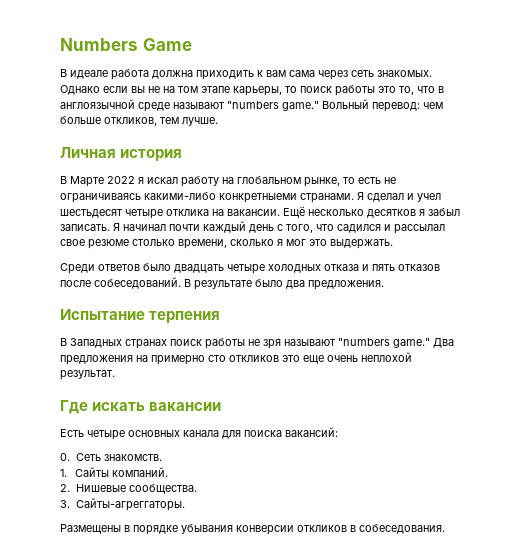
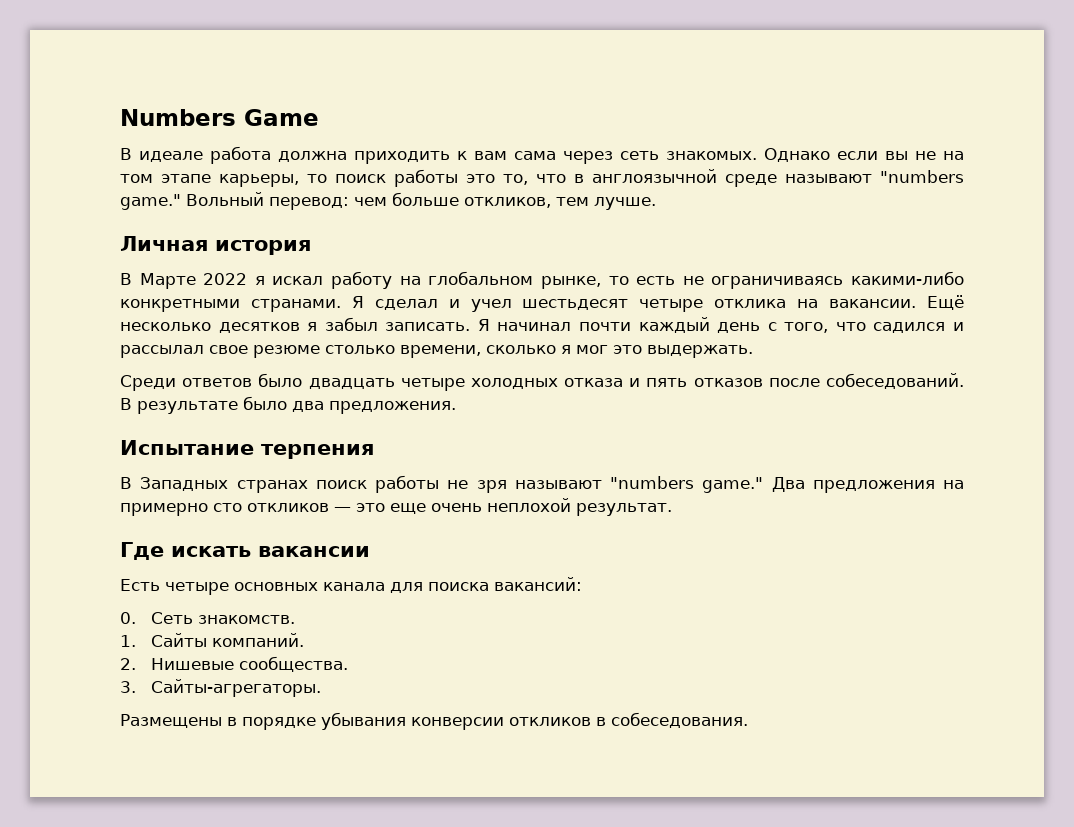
- В Марте 2022 я искал работу на глобальном рынке, то есть не ограничиваясь какими-либо конкретныеми странами.
+ В Марте 2022 я искал работу на глобальном рынке, то есть не ограничиваясь какими-либо конкретными странами.
- Два предложения на примерно сто откликов это еще очень неплохой результат.
+ Два предложения на примерно сто откликов — это еще очень неплохой результат.
- 3. Сайты-агреггаторы.
+ 3. Сайты-агрегаторы.

